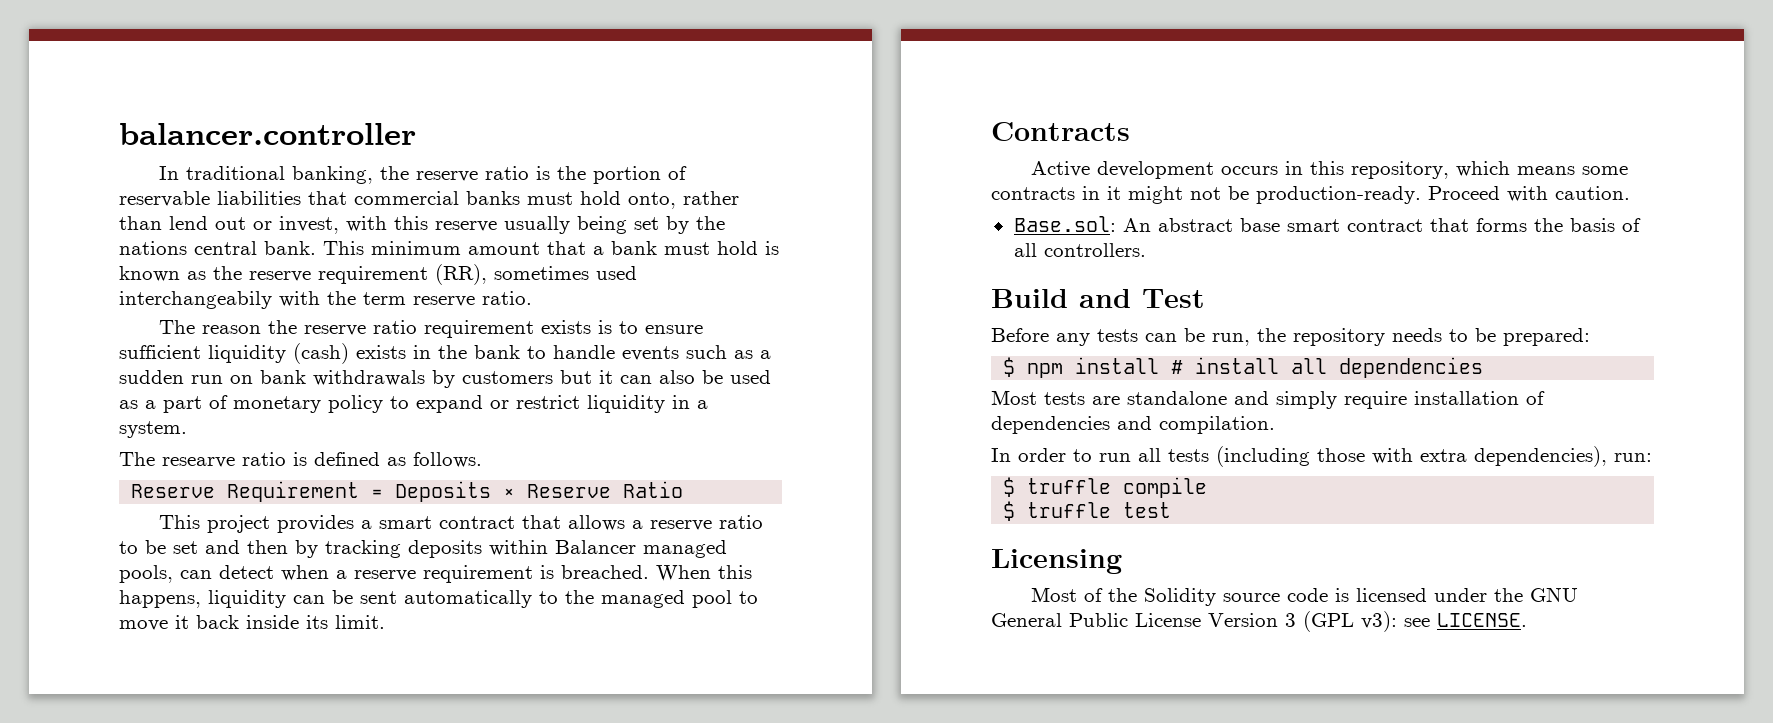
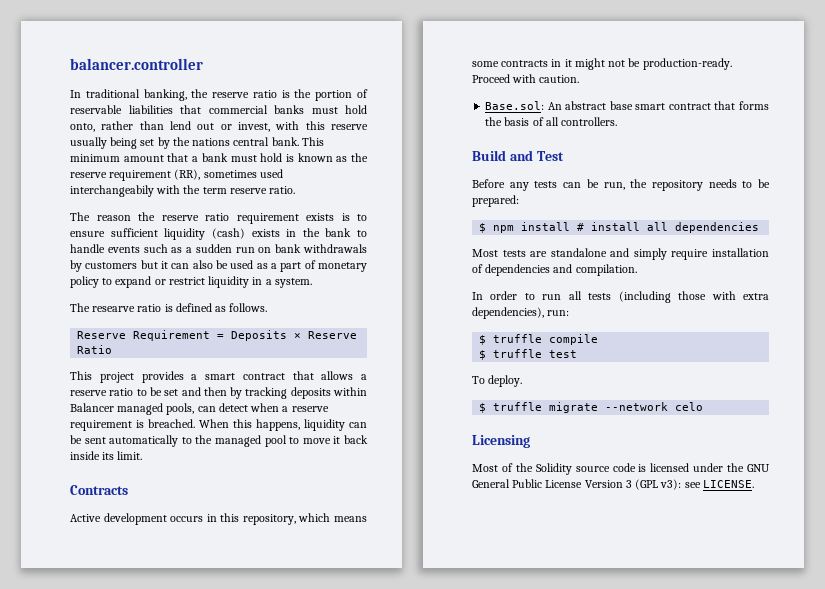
+ To deploy.
+ $ truffle migrate --network celo

